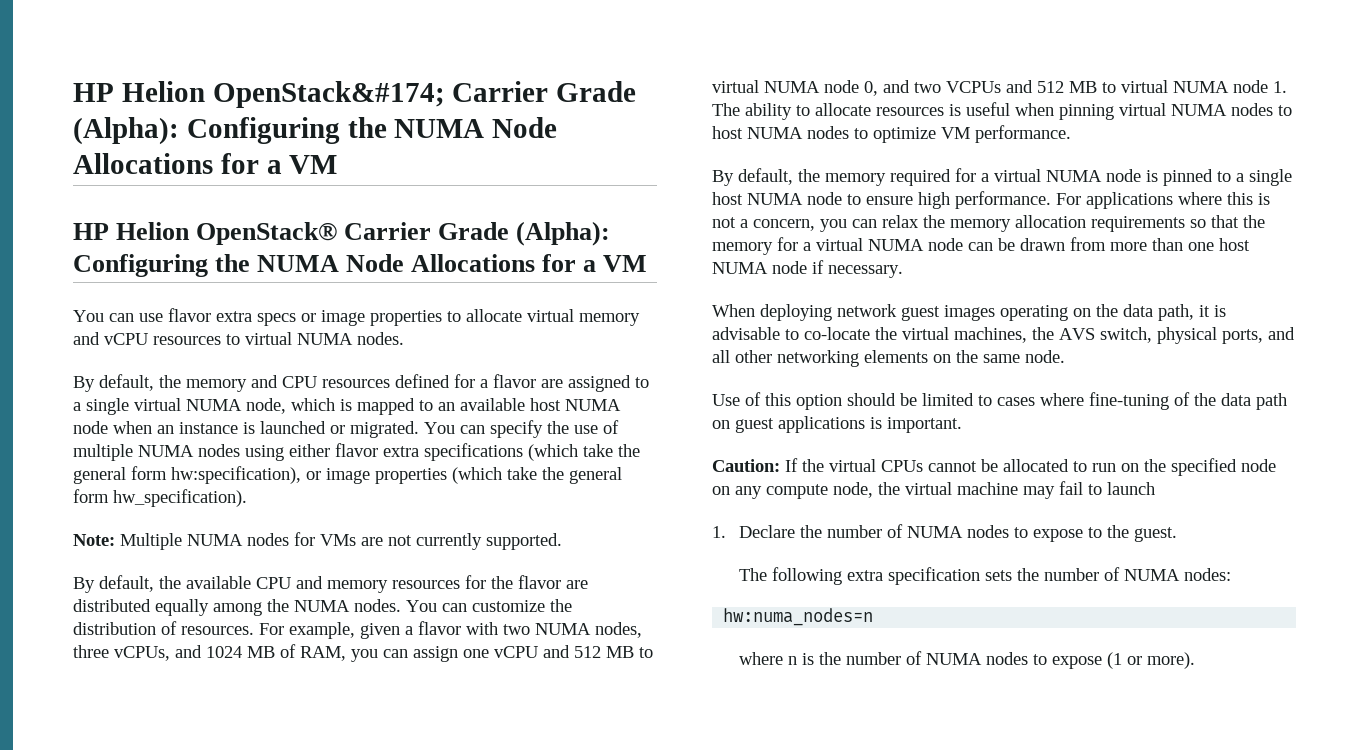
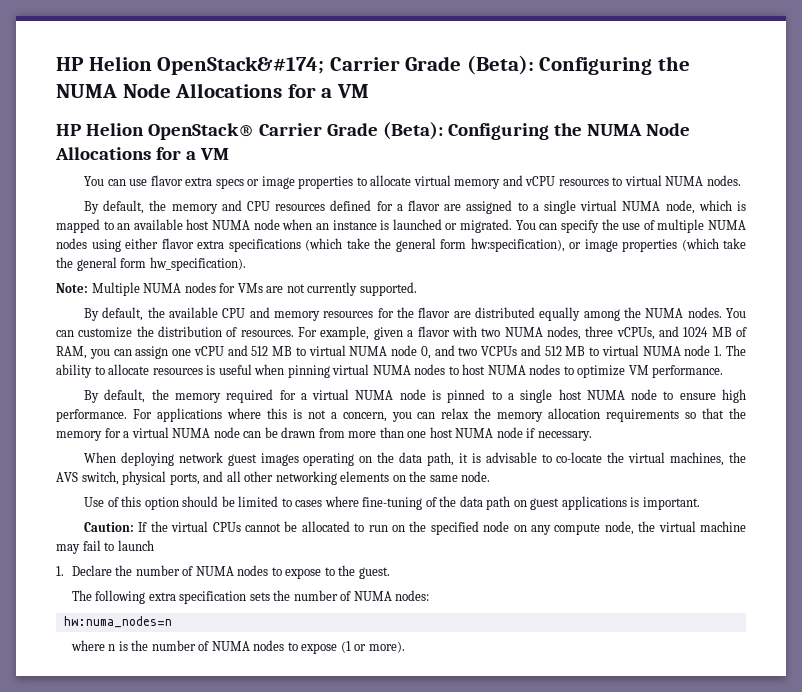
- HP Helion OpenStack&#174; Carrier Grade (Alpha): Configuring the NUMA Node Allocations for a VM
+ HP Helion OpenStack&#174; Carrier Grade (Beta): Configuring the NUMA Node Allocations for a VM
- HP Helion OpenStack® Carrier Grade (Alpha): Configuring the NUMA Node Allocations for a VM
+ HP Helion OpenStack® Carrier Grade (Beta): Configuring the NUMA Node Allocations for a VM

